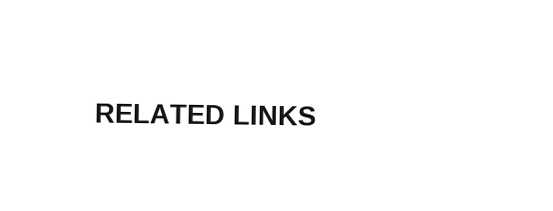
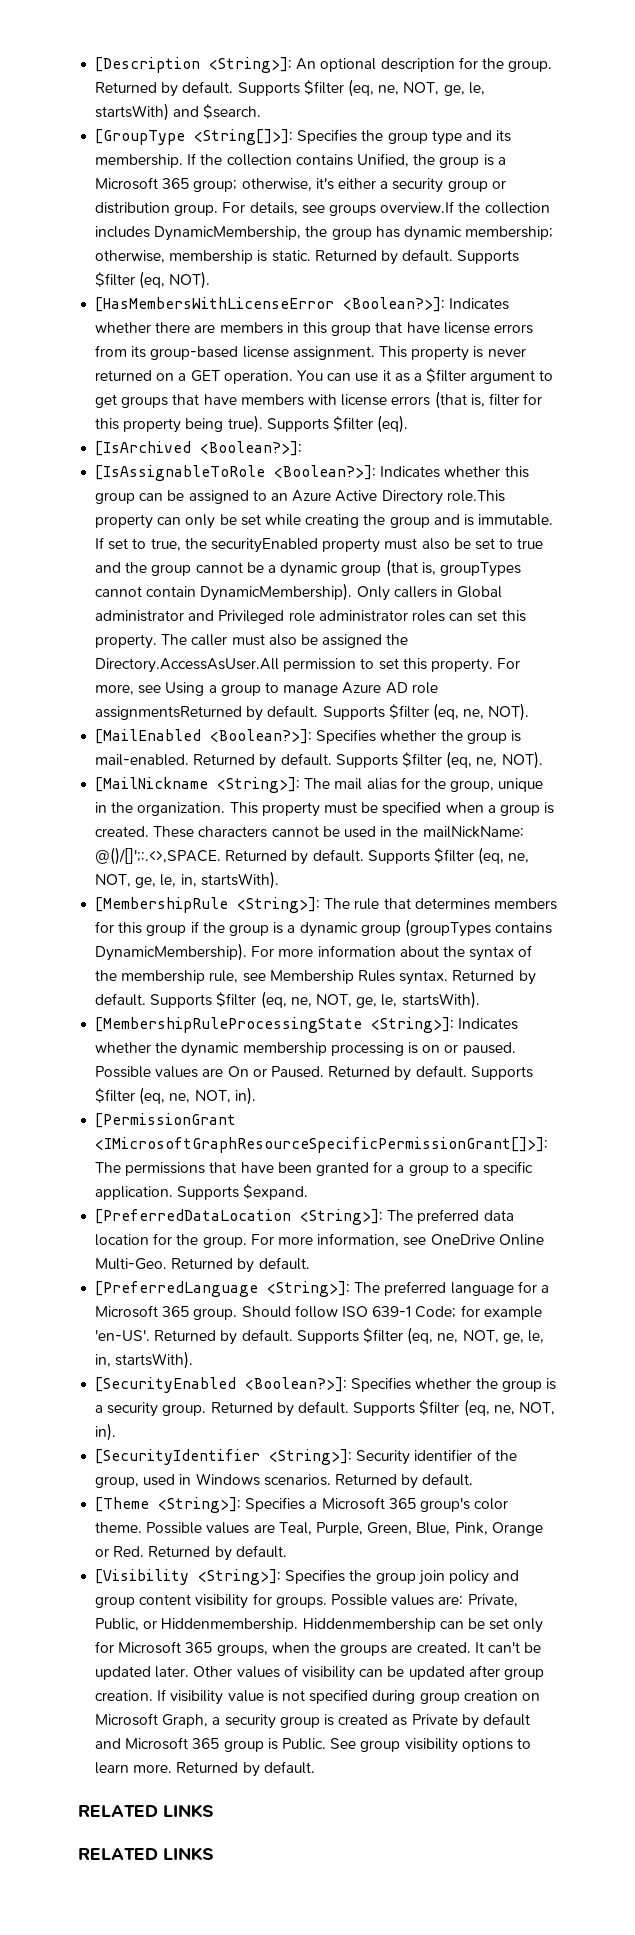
+ [Description <String>]: An optional description for the group. Returned by default. Supports $filter (eq, ne, NOT, ge, le, startsWith) and $search.
+ [GroupType <String[]>]: Specifies the group type and its membership. If the collection contains Unified, the group is a Microsoft 365 group; otherwise, it's either a security group or distribution group. For details, see groups overview.If the collection includes DynamicMembership, the group has dynamic membership; otherwise, membership is static. Returned by default. Supports $filter (eq, NOT).
+ [HasMembersWithLicenseError <Boolean?>]: Indicates whether there are members in this group that have license errors from its group-based license assignment. This property is never returned on a GET operation. You can use it as a $filter argument to get groups that have members with license errors (that is, filter for this property being true). Supports $filter (eq).
+ [IsArchived <Boolean?>]:
+ [IsAssignableToRole <Boolean?>]: Indicates whether this group can be assigned to an Azure Active Directory role.This property can only be set while creating the group and is immutable. If set to true, the securityEnabled property must also be set to true and the group cannot be a dynamic group (that is, groupTypes cannot contain DynamicMembership). Only callers in Global administrator and Privileged role administrator roles can set this property. The caller must also be assigned the Directory.AccessAsUser.All permission to set this property. For more, see Using a group to manage Azure AD role assignmentsReturned by default. Supports $filter (eq, ne, NOT).
+ [MailEnabled <Boolean?>]: Specifies whether the group is mail-enabled. Returned by default. Supports $filter (eq, ne, NOT).
+ [MailNickname <String>]: The mail alias for the group, unique in the organization. This property must be specified when a group is created. These characters cannot be used in the mailNickName: @()/[]';:.<>,SPACE. Returned by default. Supports $filter (eq, ne, NOT, ge, le, in, startsWith).
+ [MembershipRule <String>]: The rule that determines members for this group if the group is a dynamic group (groupTypes contains DynamicMembership). For more information about the syntax of the membership rule, see Membership Rules syntax. Returned by default. Supports $filter (eq, ne, NOT, ge, le, startsWith).
+ [MembershipRuleProcessingState <String>]: Indicates whether the dynamic membership processing is on or paused. Possible values are On or Paused. Returned by default. Supports $filter (eq, ne, NOT, in).
+ [PermissionGrant <IMicrosoftGraphResourceSpecificPermissionGrant[]>]: The permissions that have been granted for a group to a specific application. Supports $expand.
+ [PreferredDataLocation <String>]: The preferred data location for the group. For more information, see OneDrive Online Multi-Geo. Returned by default.
+ [PreferredLanguage <String>]: The preferred language for a Microsoft 365 group. Should follow ISO 639-1 Code; for example 'en-US'. Returned by default. Supports $filter (eq, ne, NOT, ge, le, in, startsWith).
+ [SecurityEnabled <Boolean?>]: Specifies whether the group is a security group. Returned by default. Supports $filter (eq, ne, NOT, in).
+ [SecurityIdentifier <String>]: Security identifier of the group, used in Windows scenarios. Returned by default.
+ [Theme <String>]: Specifies a Microsoft 365 group's color theme. Possible values are Teal, Purple, Green, Blue, Pink, Orange or Red. Returned by default.
+ [Visibility <String>]: Specifies the group join policy and group content visibility for groups. Possible values are: Private, Public, or Hiddenmembership. Hiddenmembership can be set only for Microsoft 365 groups, when the groups are created. It can't be updated later. Other values of visibility can be updated after group creation. If visibility value is not specified during group creation on Microsoft Graph, a security group is created as Private by default and Microsoft 365 group is Public. See group visibility options to learn more. Returned by default.
+ RELATED LINKS

